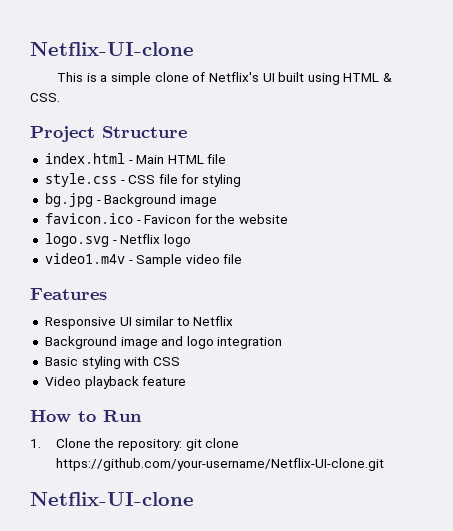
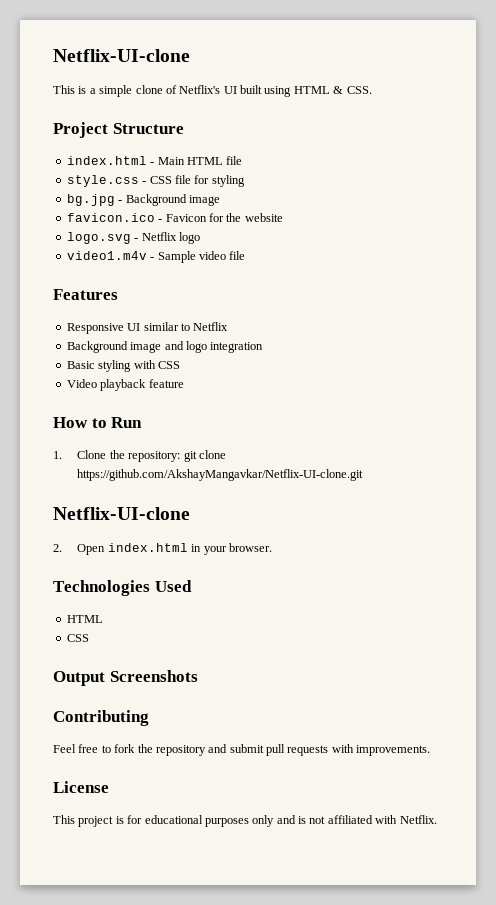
- 1. Clone the repository: git clone https://github.com/your-username/Netflix-UI-clone.git
+ 1. Clone the repository: git clone https://github.com/AkshayMangavkar/Netflix-UI-clone.git
  Netflix-UI-clone
+ 2. Open index.html in your browser.
+ Technologies Used
+ HTML
+ CSS
+ Output Screenshots
+ Contributing
+ Feel free to fork the repository and submit pull requests with improvements.
+ License
+ This project is for educational purposes only and is not affiliated with Netflix.

